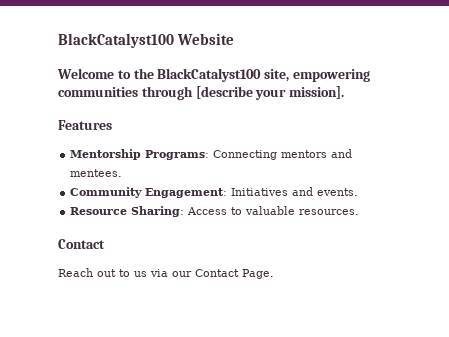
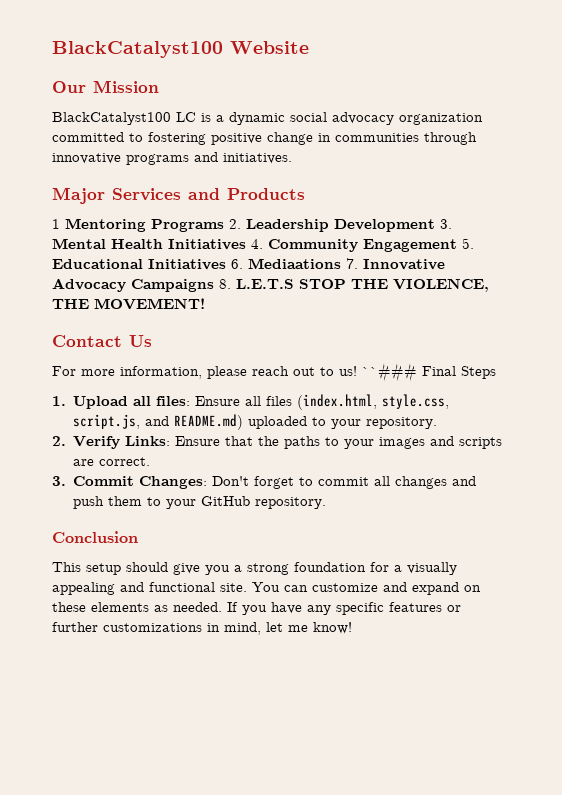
- Welcome to the BlackCatalyst100 site, empowering communities through [describe your mission].
- Features
- Mentorship Programs: Connecting mentors and mentees.
- Community Engagement: Initiatives and events.
- Resource Sharing: Access to valuable resources.
- Contact
- Reach out to us via our Contact Page.
+ Our Mission
+ BlackCatalyst100 LC is a dynamic social advocacy organization committed to fostering positive change in communities through innovative programs and initiatives.
+ Major Services and Products
+ 1 Mentoring Programs 2. Leadership Development 3. Mental Health Initiatives 4. Community Engagement 5. Educational Initiatives 6. Mediaations 7. Innovative Advocacy Campaigns 8. L.E.T.S STOP THE VIOLENCE, THE MOVEMENT!
+ Contact Us
+ For more information, please reach out to us! ``### Final Steps
+ 1. Upload all files: Ensure all files (index.html, style.css, script.js, and README.md) uploaded to your repository.
+ 2. Verify Links: Ensure that the paths to your images and scripts are correct.
+ 3. Commit Changes: Don't forget to commit all changes and push them to your GitHub repository.
+ Conclusion
+ This setup should give you a strong foundation for a visually appealing and functional site. You can customize and expand on these elements as needed. If you have any specific features or further customizations in mind, let me know!

